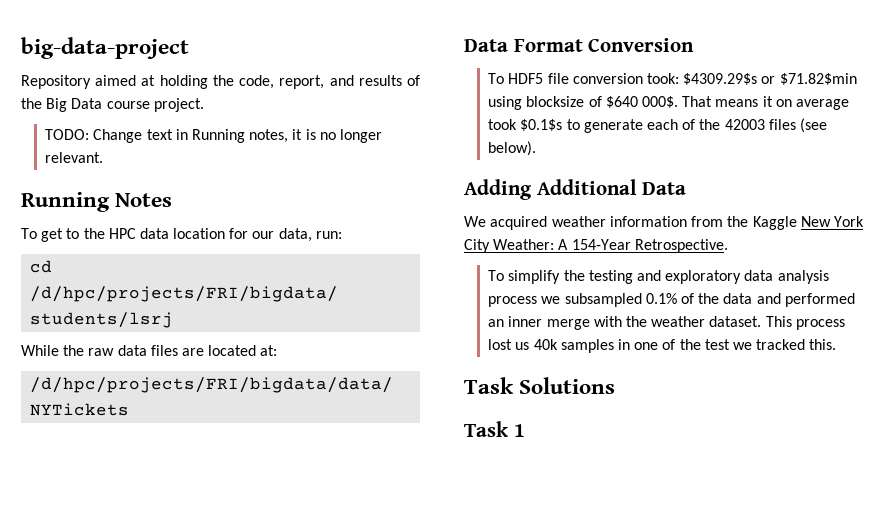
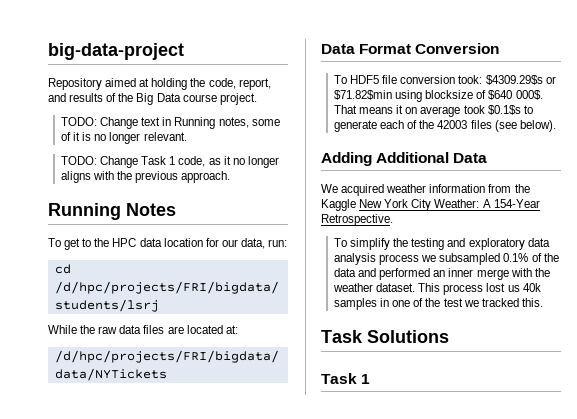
- TODO: Change text in Running notes, it is no longer relevant.
+ TODO: Change text in Running notes, some of it is no longer relevant.
+ TODO: Change Task 1 code, as it no longer aligns with the previous approach.

